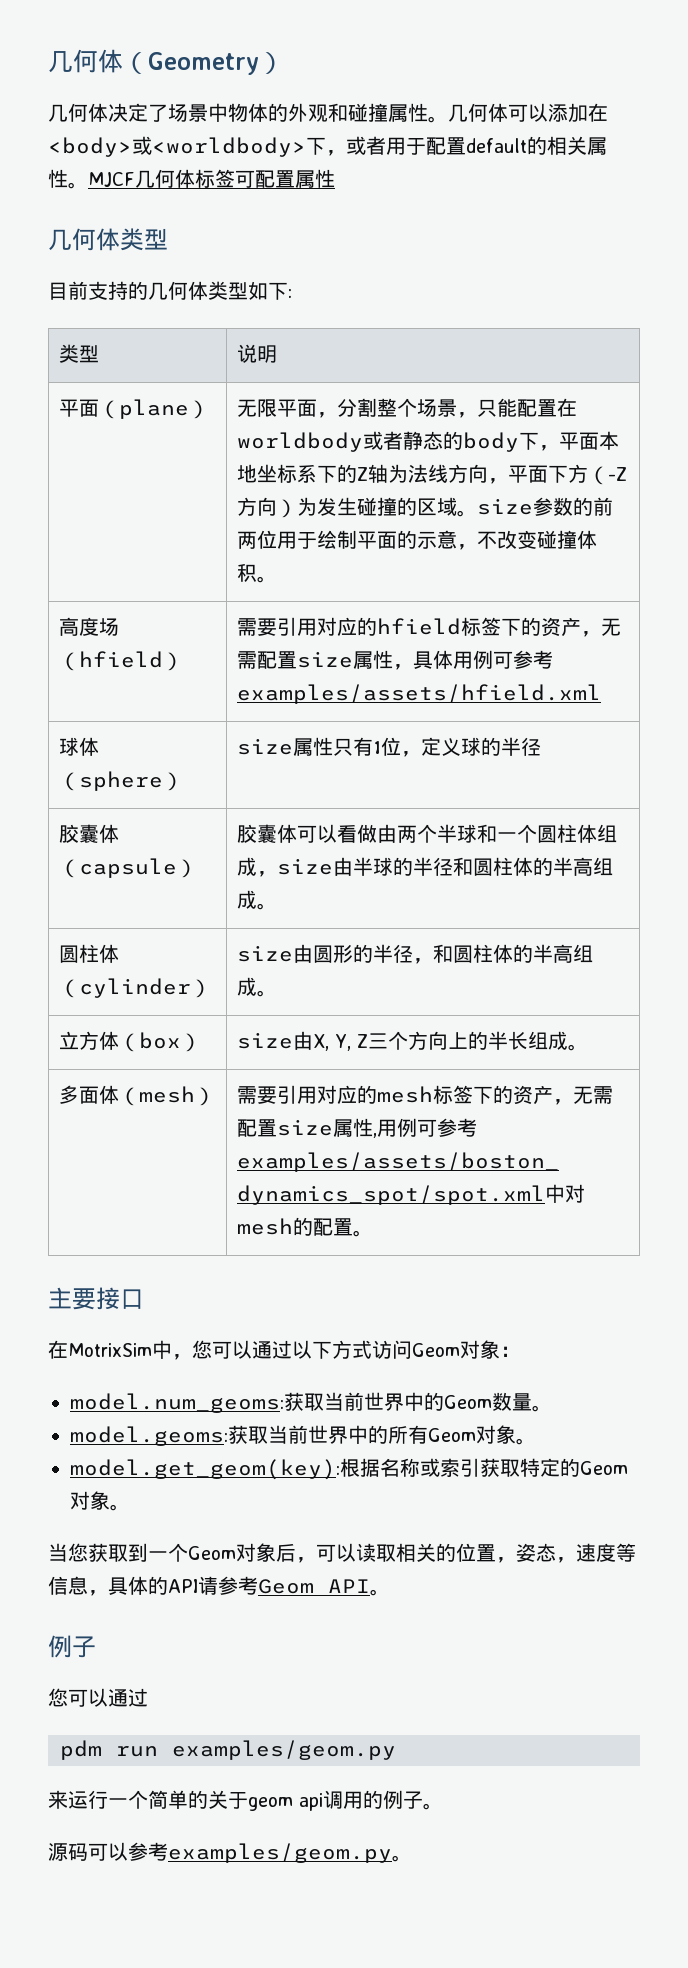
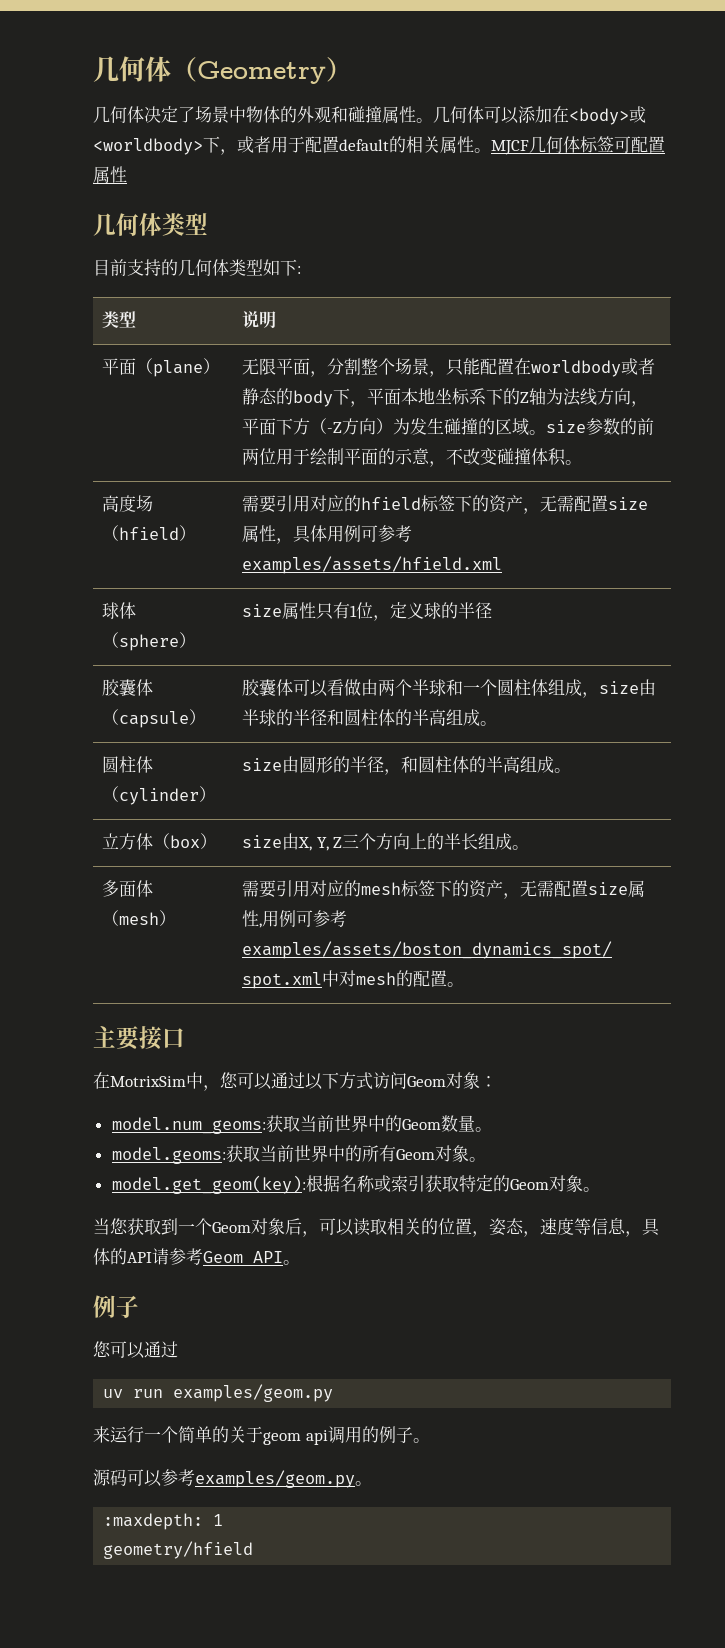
- pdm run examples/geom.py
+ uv run examples/geom.py
+ :maxdepth: 1
+ geometry/hfield

